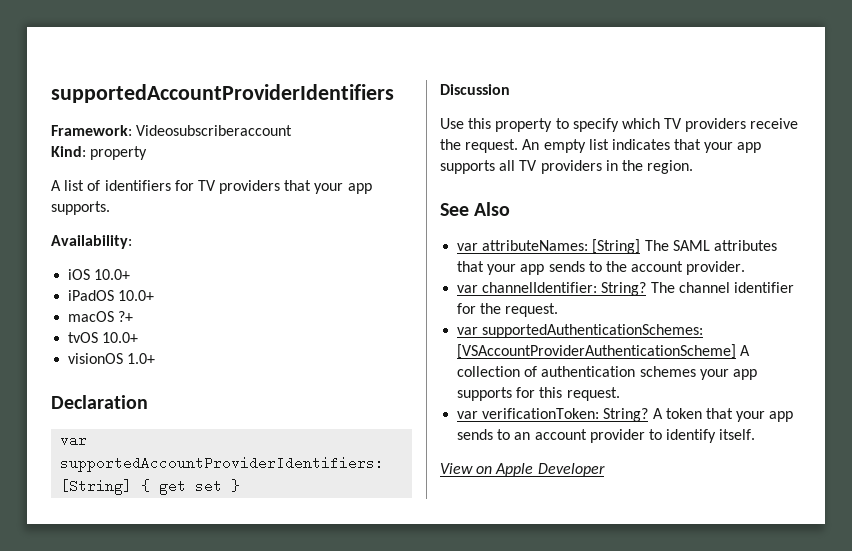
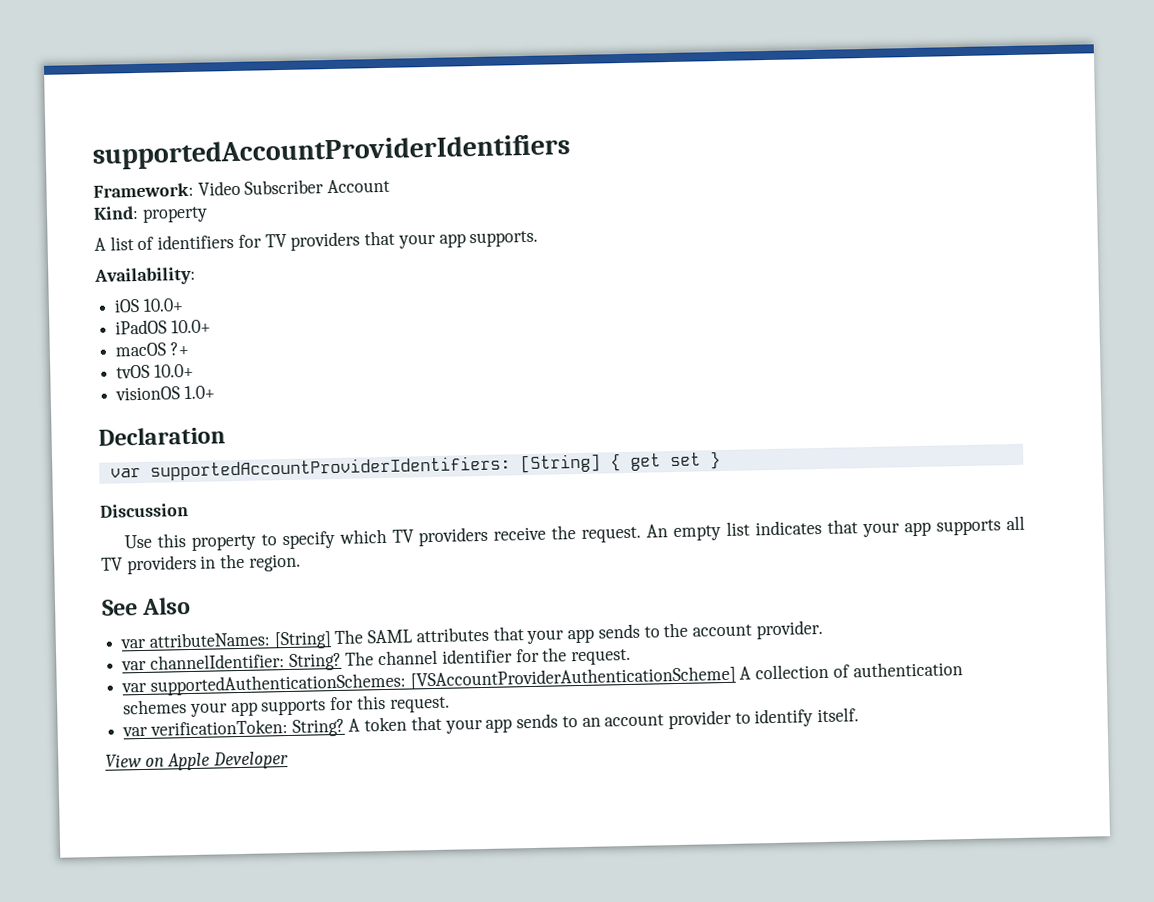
- Framework: Videosubscriberaccount
+ Framework: Video Subscriber Account

